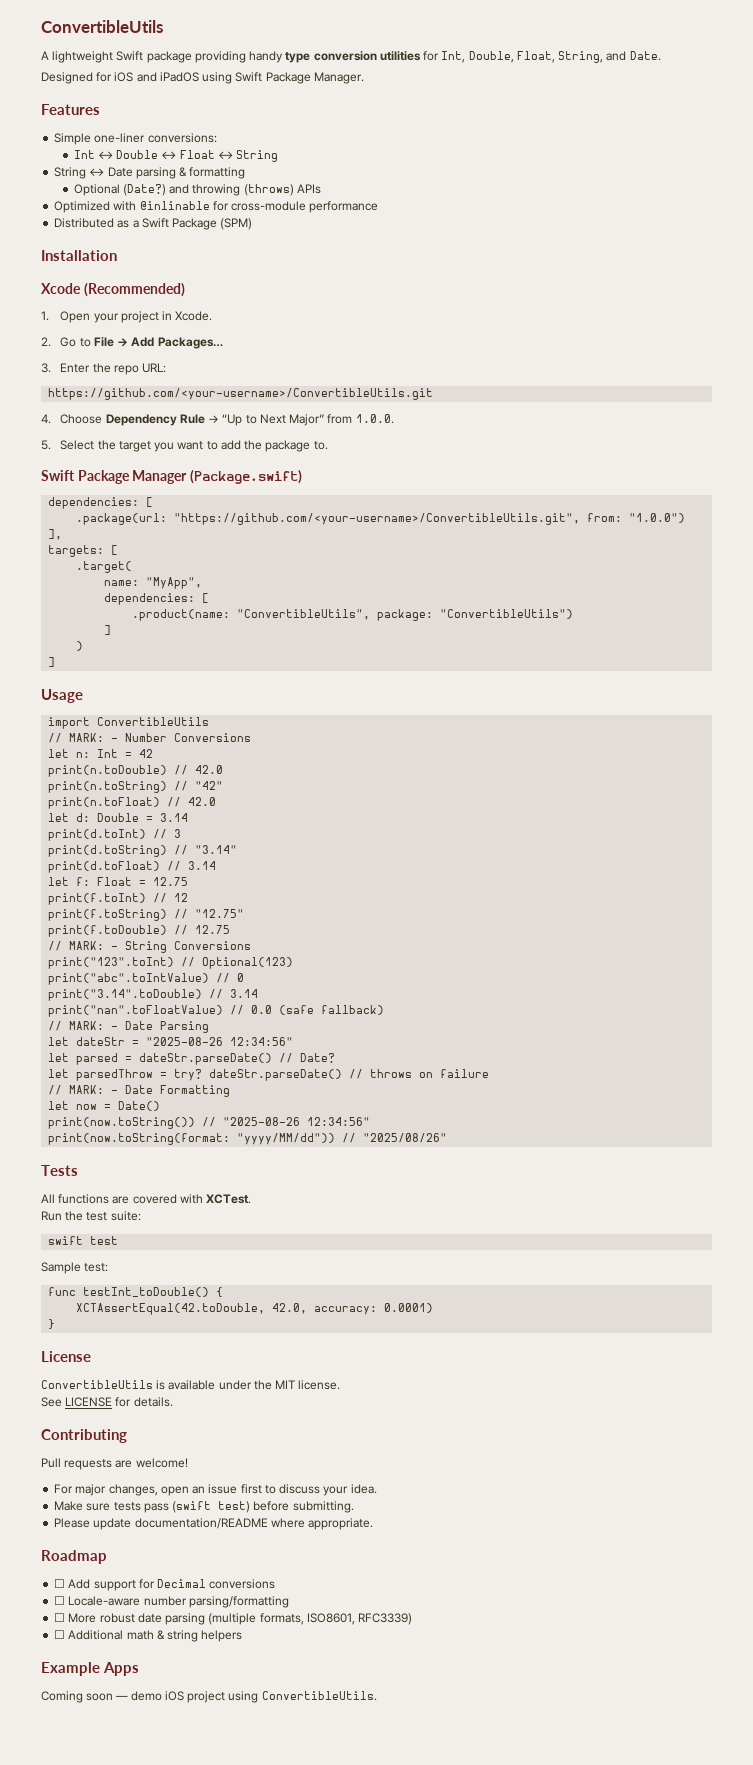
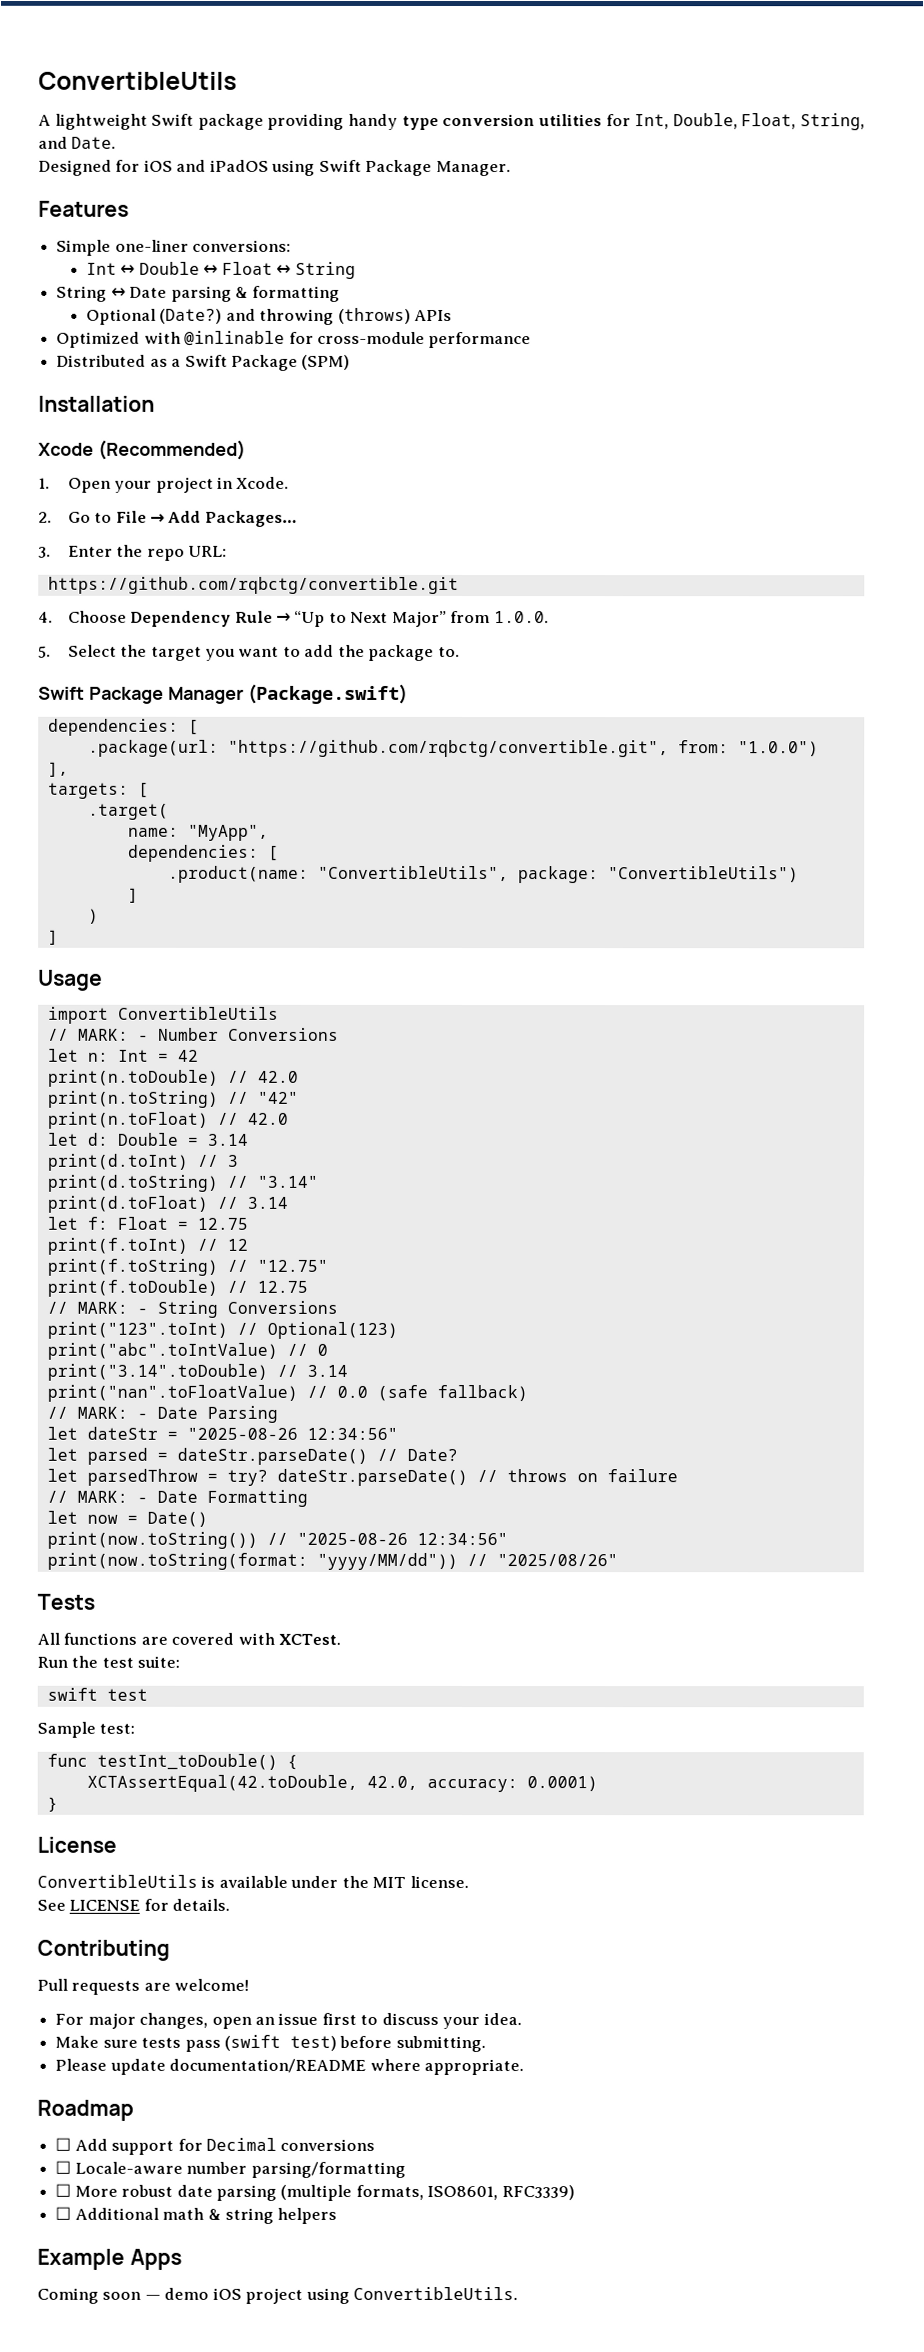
- https://github.com/<your-username>/ConvertibleUtils.git
+ https://github.com/rqbctg/convertible.git
- .package(url: "https://github.com/<your-username>/ConvertibleUtils.git", from: "1.0.0")
+ .package(url: "https://github.com/rqbctg/convertible.git", from: "1.0.0")

